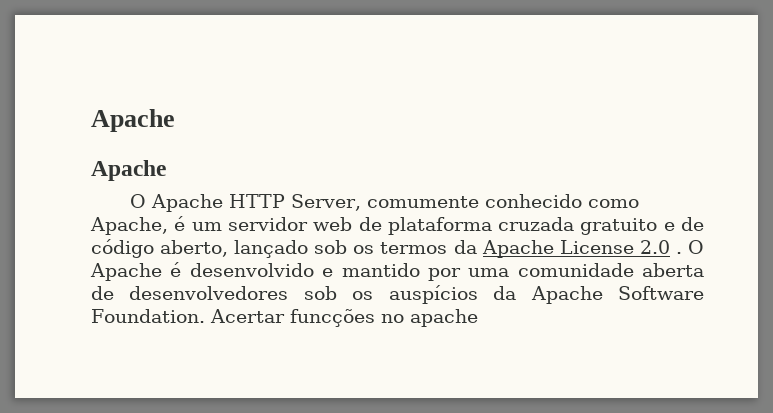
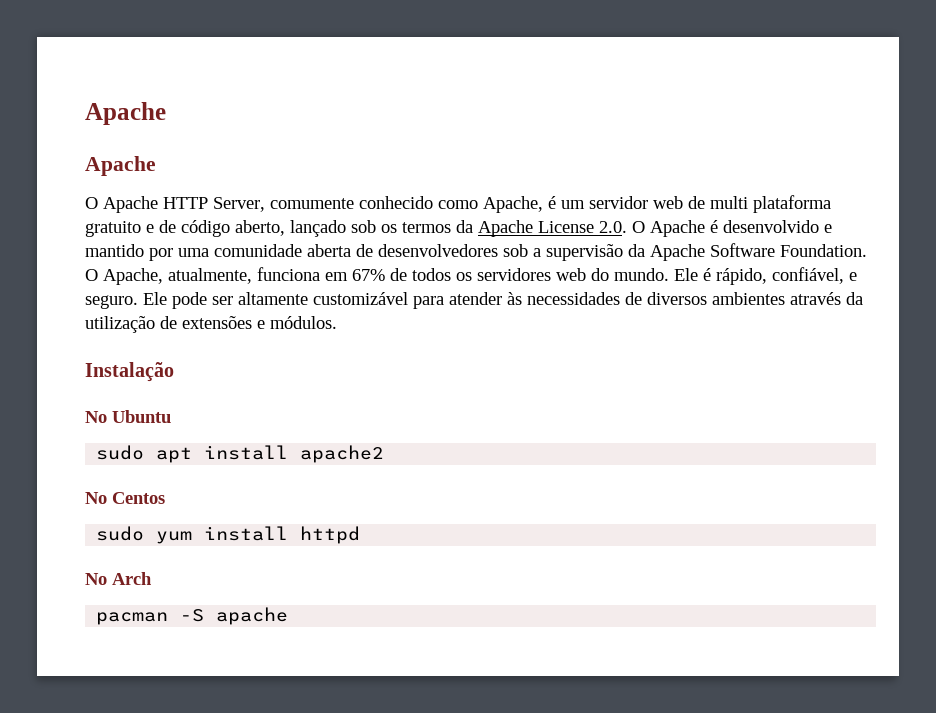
- O Apache HTTP Server, comumente conhecido como Apache, é um servidor web de plataforma cruzada gratuito e de código aberto, lançado sob os termos da Apache License 2.0 . O Apache é desenvolvido e mantido por uma comunidade aberta de desenvolvedores sob os auspícios da Apache Software Foundation.
+ O Apache HTTP Server, comumente conhecido como Apache, é um servidor web de multi plataforma gratuito e de código aberto, lançado sob os termos da Apache License 2.0. O Apache é desenvolvido e mantido por uma comunidade aberta de desenvolvedores sob a supervisão da Apache Software Foundation.
- Acertar funcções no apache
+ O Apache, atualmente, funciona em 67% de todos os servidores web do mundo. Ele é rápido, confiável, e seguro. Ele pode ser altamente customizável para atender às necessidades de diversos ambientes através da utilização de extensões e módulos.
+ Instalação
+ No Ubuntu
+ sudo apt install apache2
+ No Centos
+ sudo yum install httpd
+ No Arch
+ pacman -S apache

